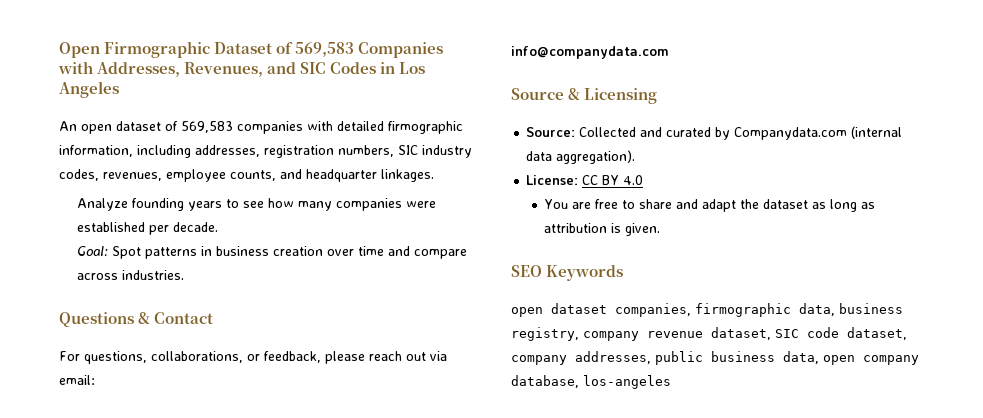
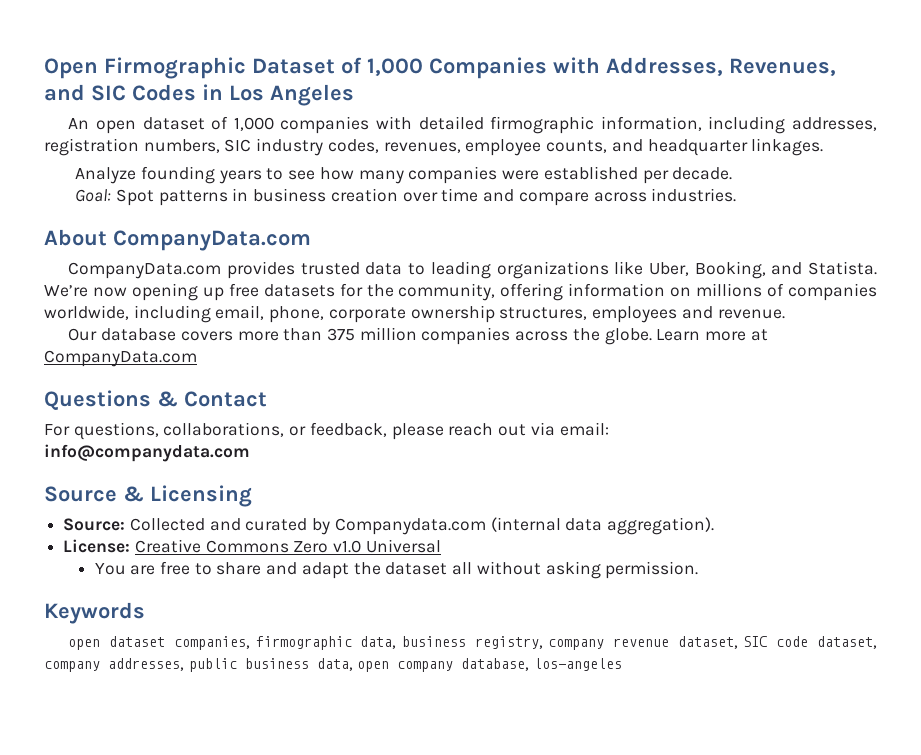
- Open Firmographic Dataset of 569,583 Companies with Addresses, Revenues, and SIC Codes in Los Angeles
+ Open Firmographic Dataset of 1,000 Companies with Addresses, Revenues, and SIC Codes in Los Angeles
- An open dataset of 569,583 companies with detailed firmographic information, including addresses, registration numbers, SIC industry codes, revenues, employee counts, and headquarter linkages.
+ An open dataset of 1,000 companies with detailed firmographic information, including addresses, registration numbers, SIC industry codes, revenues, employee counts, and headquarter linkages.
+ About CompanyData.com
+ CompanyData.com provides trusted data to leading organizations like Uber, Booking, and Statista. We’re now opening up free datasets for the community, offering information on millions of companies worldwide, including email, phone, corporate ownership structures, employees and revenue.
+ Our database covers more than 375 million companies across the globe. Learn more at CompanyData.com
- License: CC BY 4.0
+ License: Creative Commons Zero v1.0 Universal
- You are free to share and adapt the dataset as long as attribution is given.
- SEO Keywords
+ You are free to share and adapt the dataset all without asking permission.
+ Keywords

